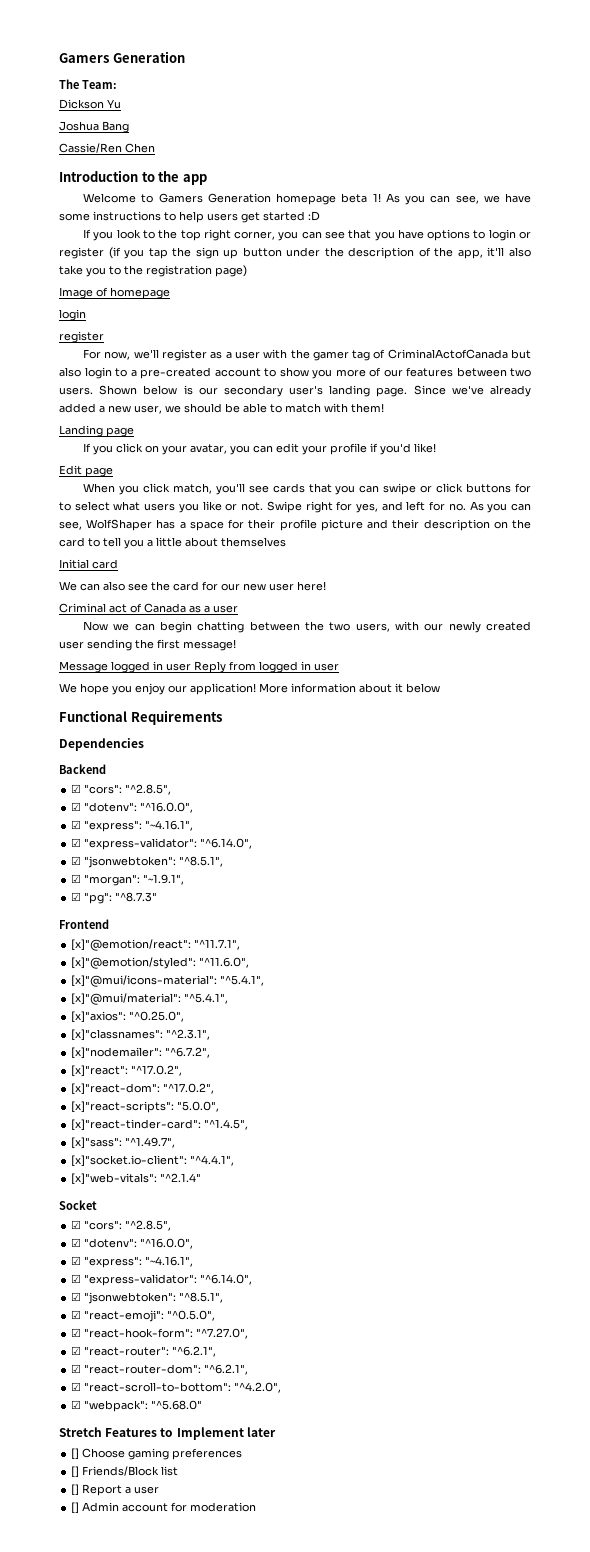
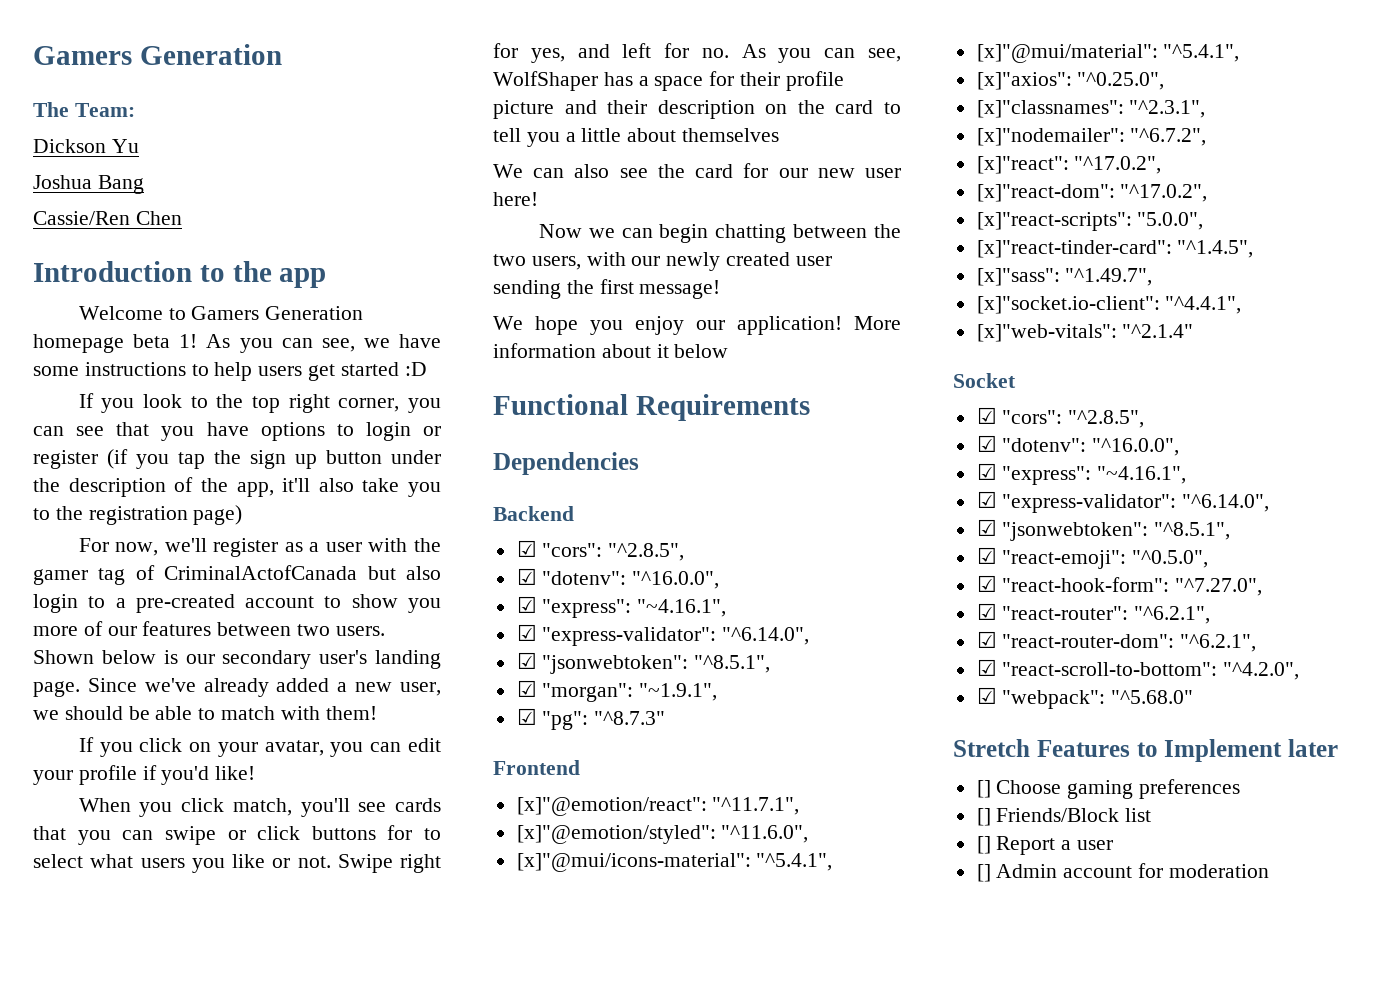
- Image of homepage
- login
- register
- Landing page
- Edit page
- Initial card
- Criminal act of Canada as a user
- Message logged in user Reply from logged in user

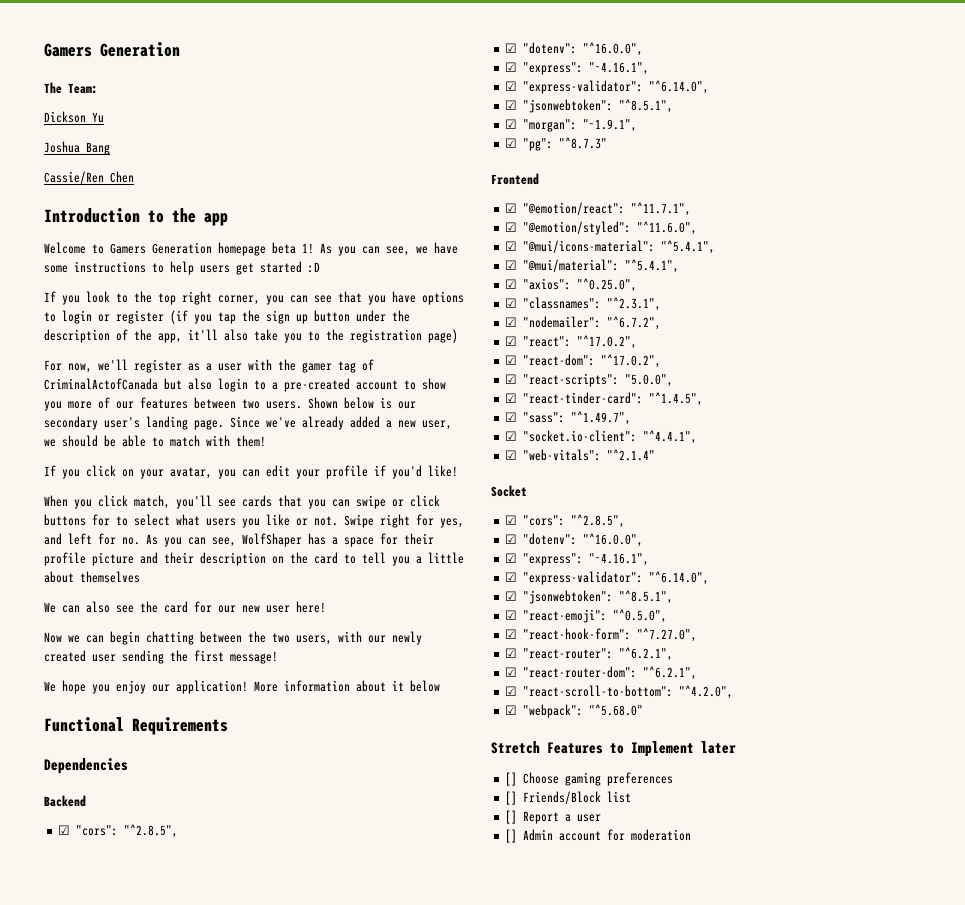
- [x]"@emotion/react": "^11.7.1",
+ ☑ "@emotion/react": "^11.7.1",
- [x]"@emotion/styled": "^11.6.0",
+ ☑ "@emotion/styled": "^11.6.0",
- [x]"@mui/icons-material": "^5.4.1",
- [x]"@mui/material": "^5.4.1",
- [x]"axios": "^0.25.0",
+ ☑ "@mui/icons-material": "^5.4.1",
+ ☑ "@mui/material": "^5.4.1",
+ ☑ "axios": "^0.25.0",
- [x]"classnames": "^2.3.1",
+ ☑ "classnames": "^2.3.1",
- [x]"nodemailer": "^6.7.2",
+ ☑ "nodemailer": "^6.7.2",
- [x]"react": "^17.0.2",
- [x]"react-dom": "^17.0.2",
- [x]"react-scripts": "5.0.0",
+ ☑ "react": "^17.0.2",
+ ☑ "react-dom": "^17.0.2",
+ ☑ "react-scripts": "5.0.0",
- [x]"react-tinder-card": "^1.4.5",
+ ☑ "react-tinder-card": "^1.4.5",
- [x]"sass": "^1.49.7",
+ ☑ "sass": "^1.49.7",
- [x]"socket.io-client": "^4.4.1",
+ ☑ "socket.io-client": "^4.4.1",
- [x]"web-vitals": "^2.1.4"
+ ☑ "web-vitals": "^2.1.4"

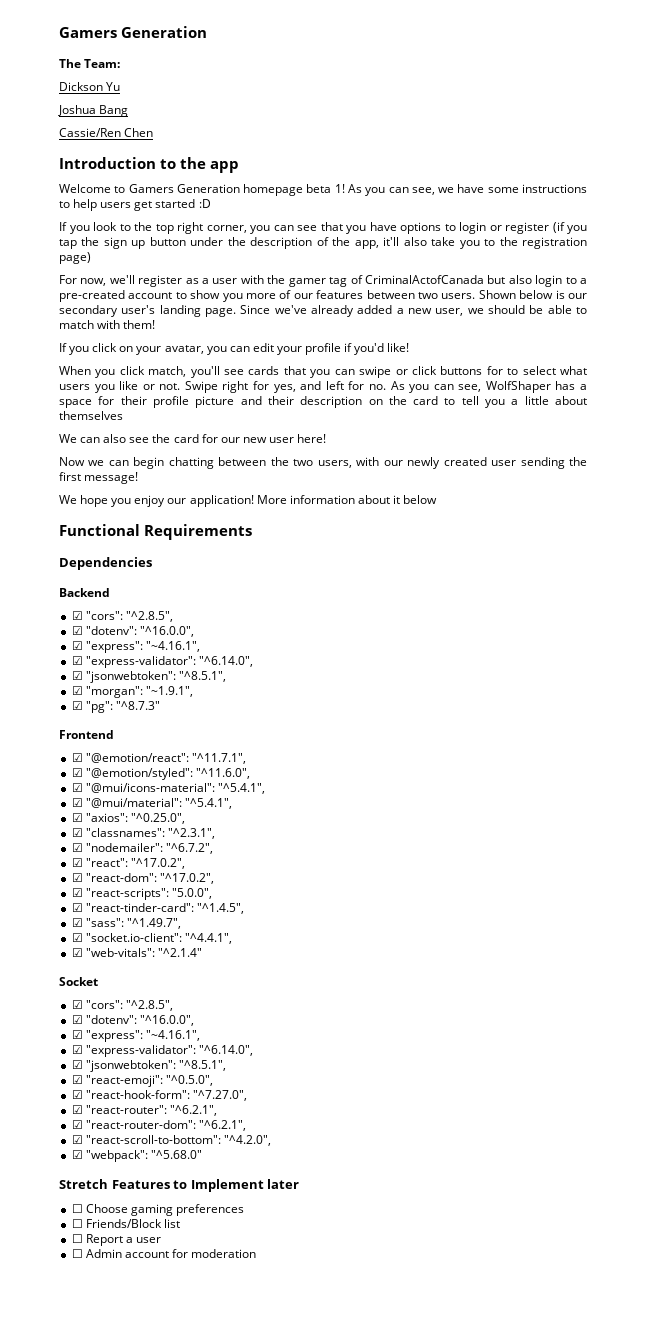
- [] Choose gaming preferences
+ ☐ Choose gaming preferences
- [] Friends/Block list
+ ☐ Friends/Block list
- [] Report a user
+ ☐ Report a user
- [] Admin account for moderation
+ ☐ Admin account for moderation

